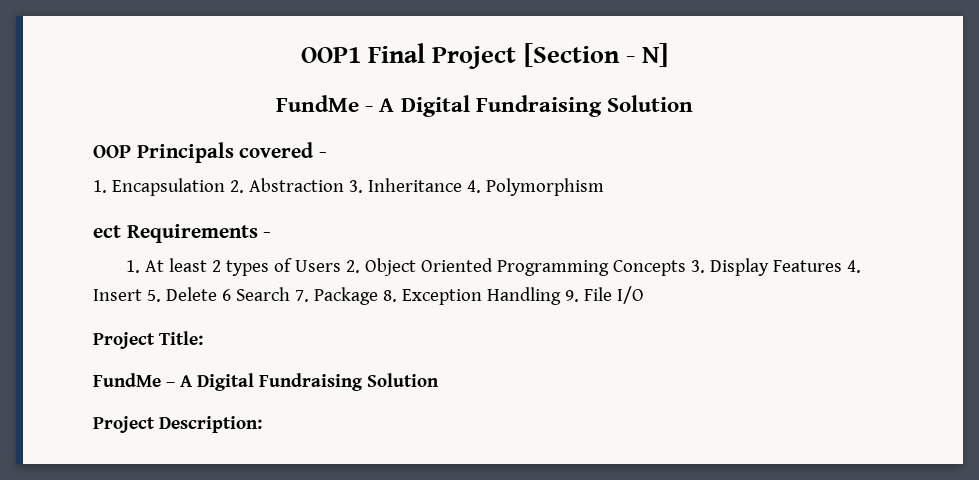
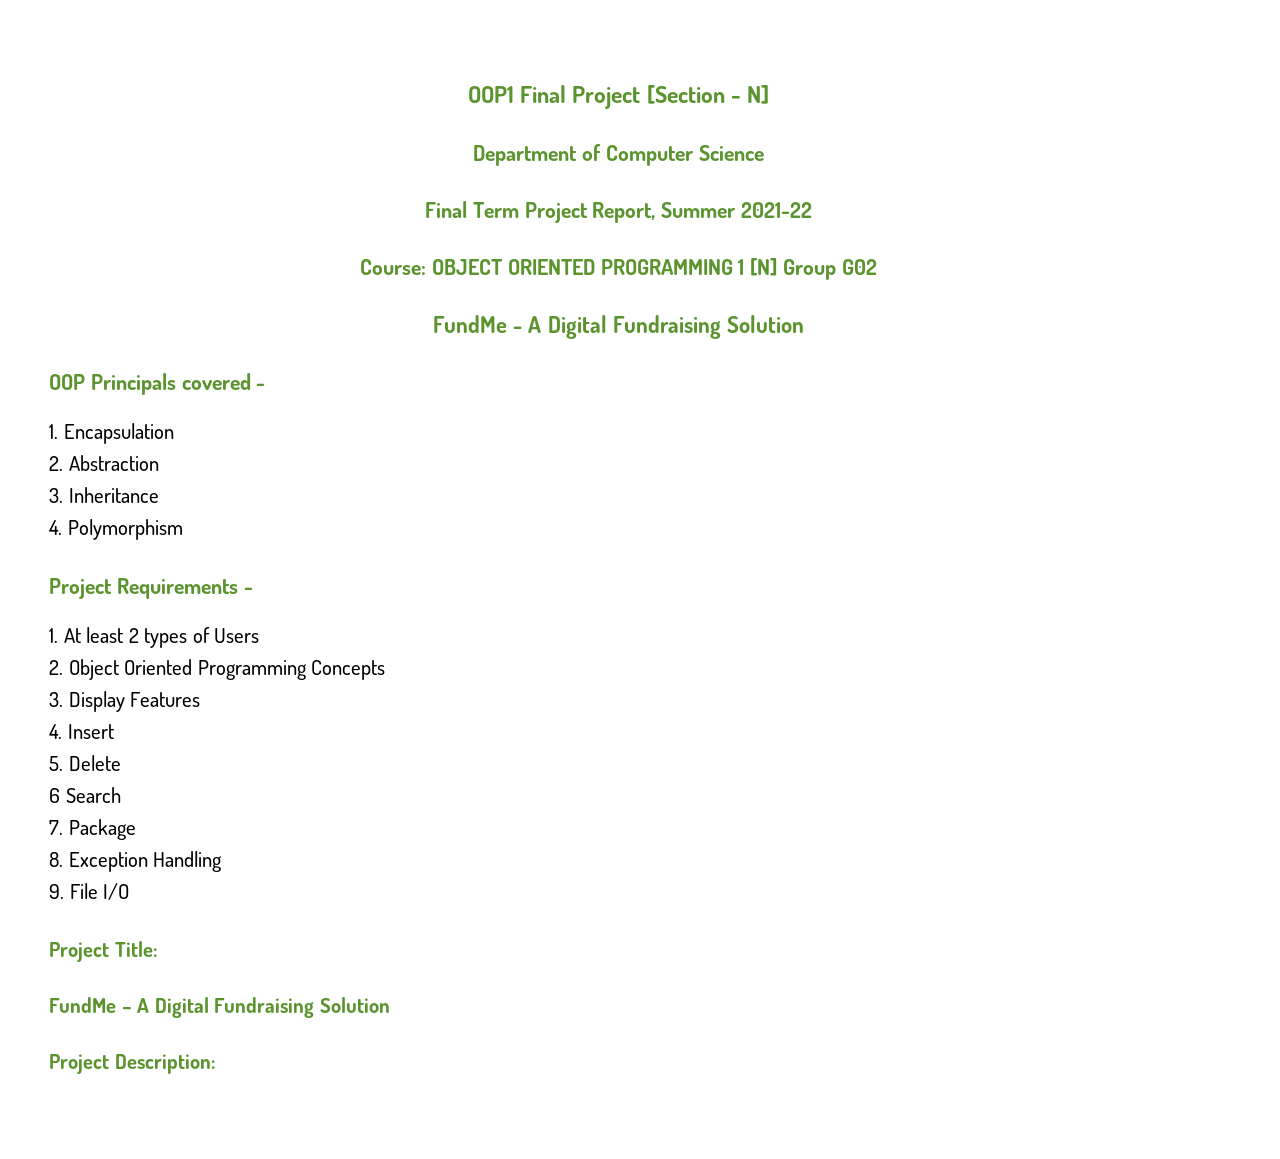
+ Department of Computer Science
+ Final Term Project Report, Summer 2021-22
+ Course: OBJECT ORIENTED PROGRAMMING 1 [N] Group G02
- 1. Encapsulation 2. Abstraction 3. Inheritance 4. Polymorphism
+ 1. Encapsulation
+ 2. Abstraction
+ 3. Inheritance
+ 4. Polymorphism
- ect Requirements -
+ Project Requirements -
- 1. At least 2 types of Users 2. Object Oriented Programming Concepts 3. Display Features 4. Insert 5. Delete 6 Search 7. Package 8. Exception Handling 9. File I/O
+ 1. At least 2 types of Users
+ 2. Object Oriented Programming Concepts
+ 3. Display Features
+ 4. Insert
+ 5. Delete
+ 6 Search
+ 7. Package
+ 8. Exception Handling
+ 9. File I/O

